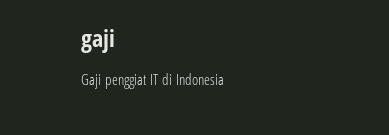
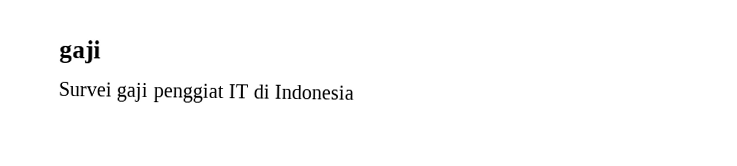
- Gaji penggiat IT di Indonesia
+ Survei gaji penggiat IT di Indonesia

